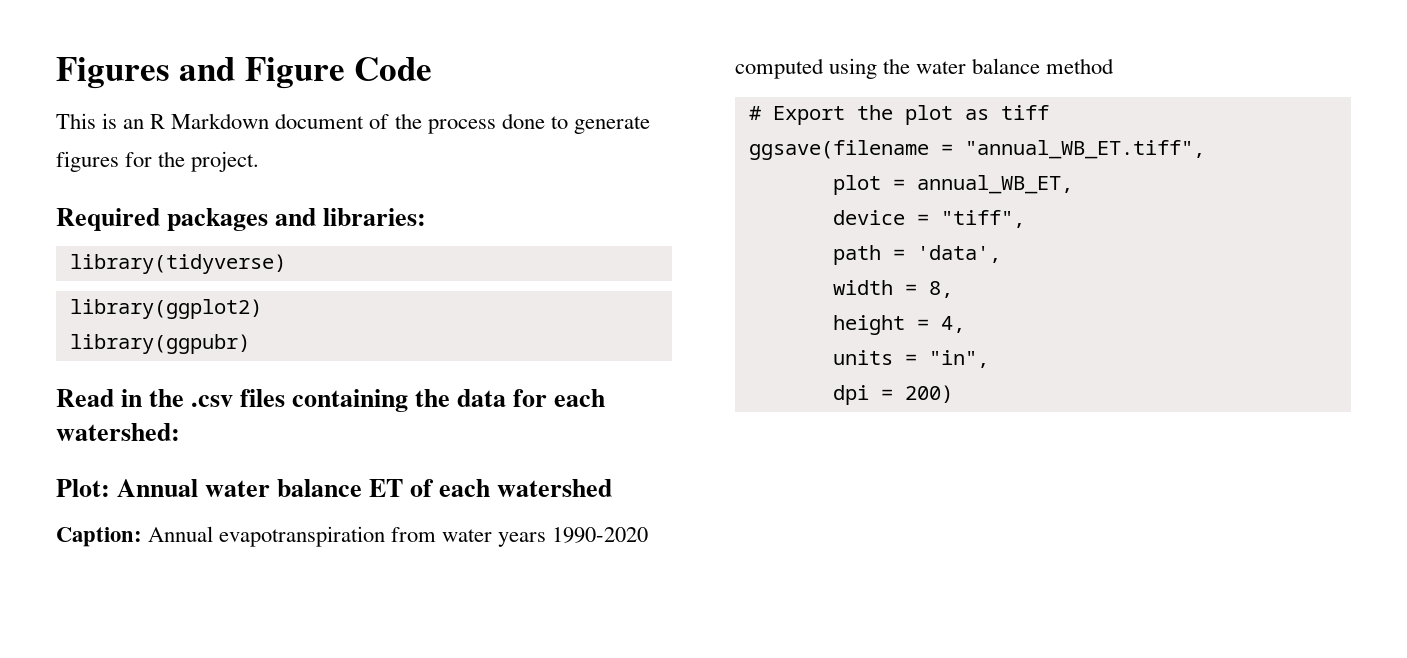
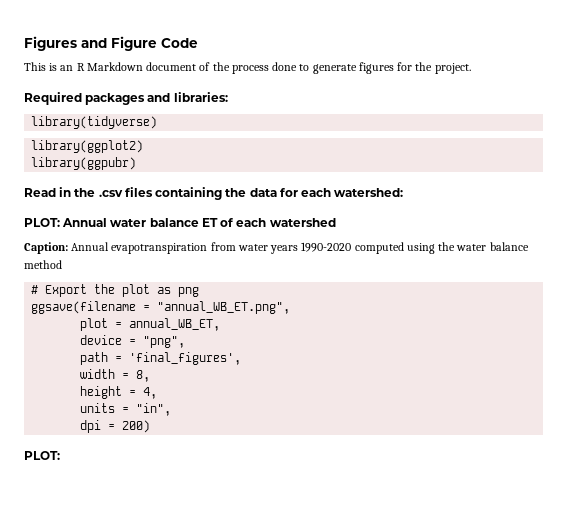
- Plot: Annual water balance ET of each watershed
+ PLOT: Annual water balance ET of each watershed
- # Export the plot as tiff
+ # Export the plot as png
- ggsave(filename = "annual_WB_ET.tiff",
+ ggsave(filename = "annual_WB_ET.png",
- device = "tiff",
+ device = "png",
- path = 'data',
+ path = 'final_figures',
  dpi = 200)
+ PLOT:

